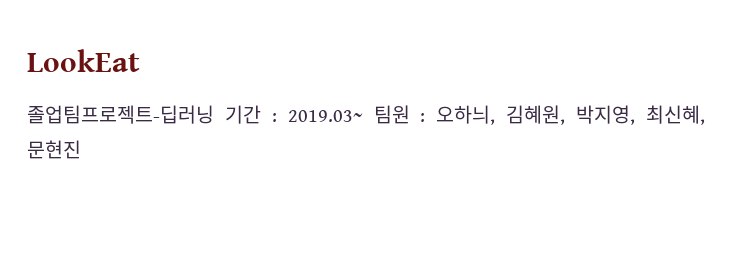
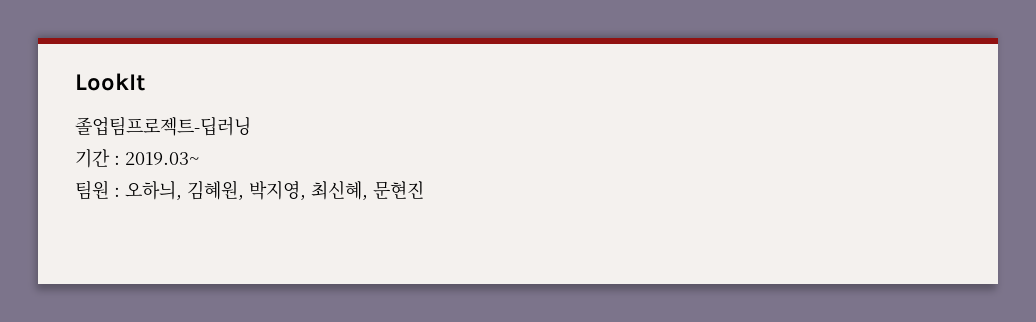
- LookEat
+ LookIt
- 졸업팀프로젝트-딥러닝 기간 : 2019.03~ 팀원 : 오하늬, 김혜원, 박지영, 최신혜, 문현진
+ 졸업팀프로젝트-딥러닝
+ 기간 : 2019.03~
+ 팀원 : 오하늬, 김혜원, 박지영, 최신혜, 문현진

